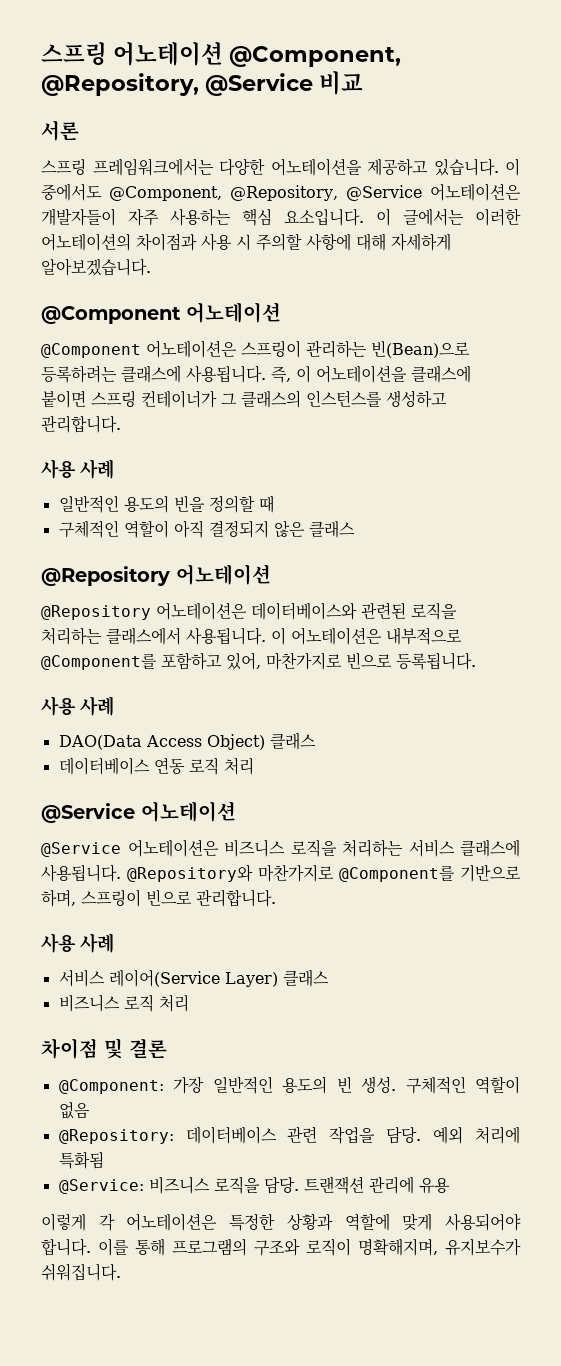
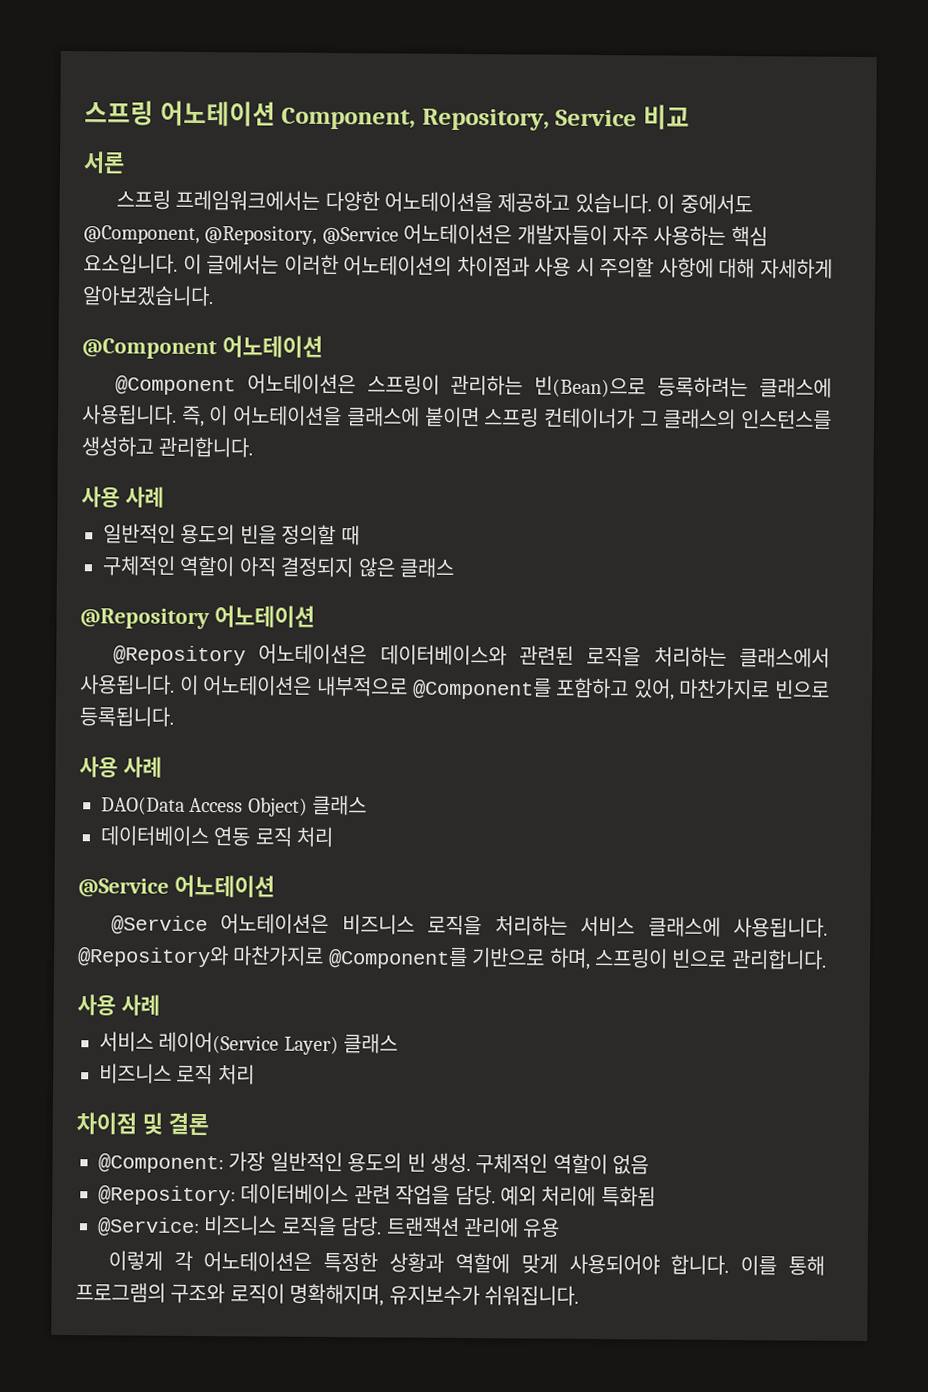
- 스프링 어노테이션 @Component, @Repository, @Service 비교
+ 스프링 어노테이션 Component, Repository, Service 비교

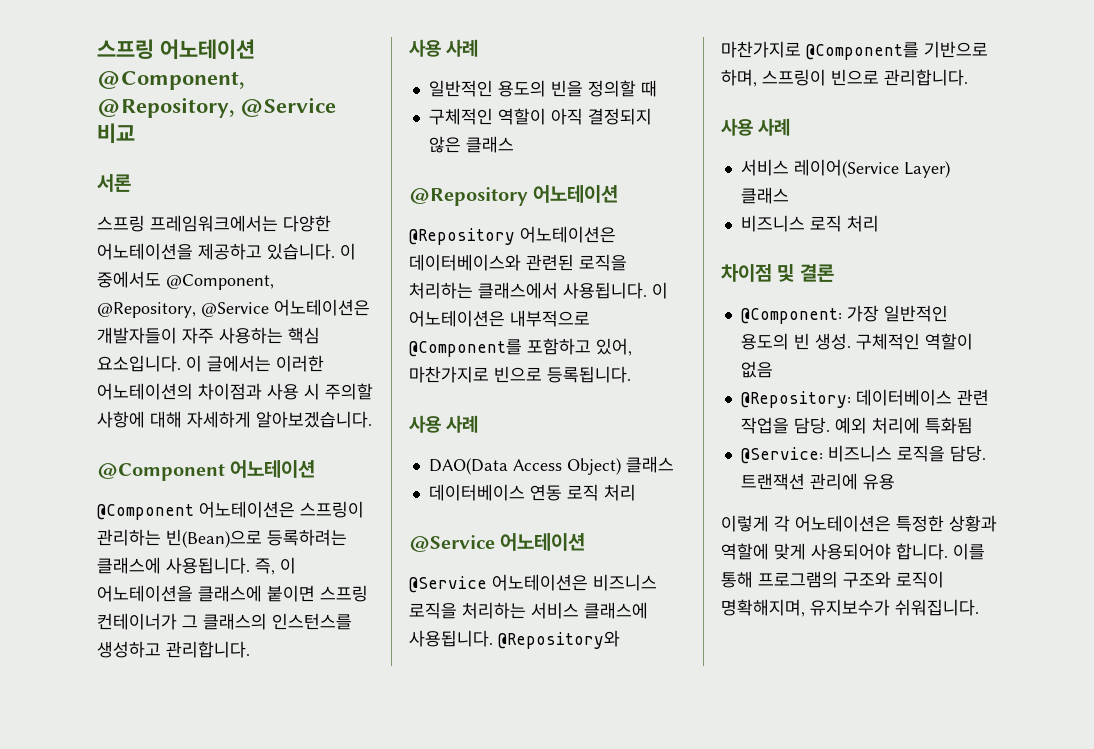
- 스프링 어노테이션 Component, Repository, Service 비교
+ 스프링 어노테이션 @Component, @Repository, @Service 비교

